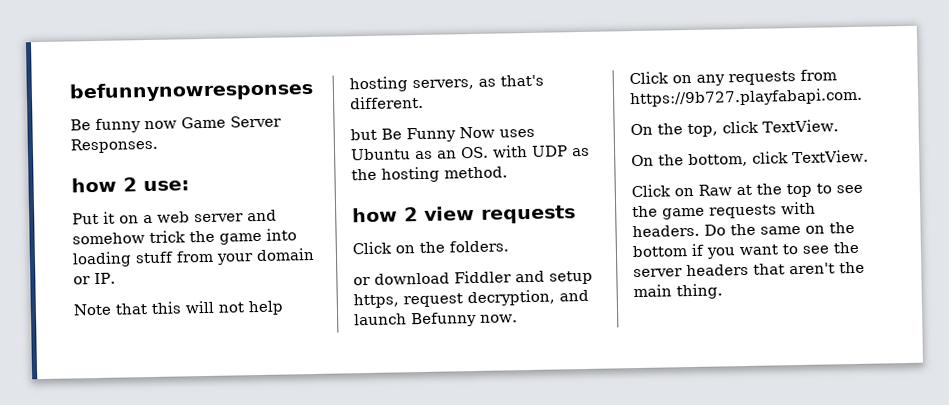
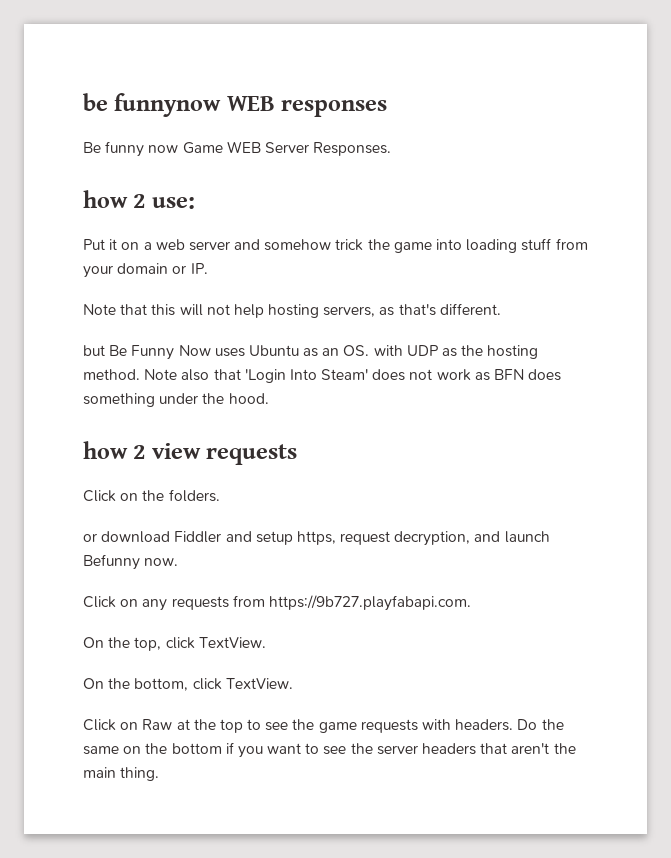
- befunnynowresponses
+ be funnynow WEB responses
- Be funny now Game Server Responses.
+ Be funny now Game WEB Server Responses.
+ Note also that 'Login Into Steam' does not work as BFN does something under the hood.

